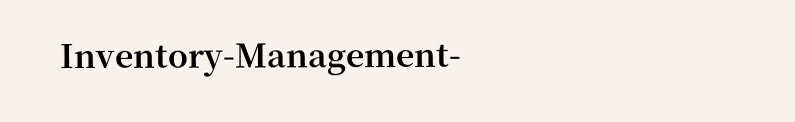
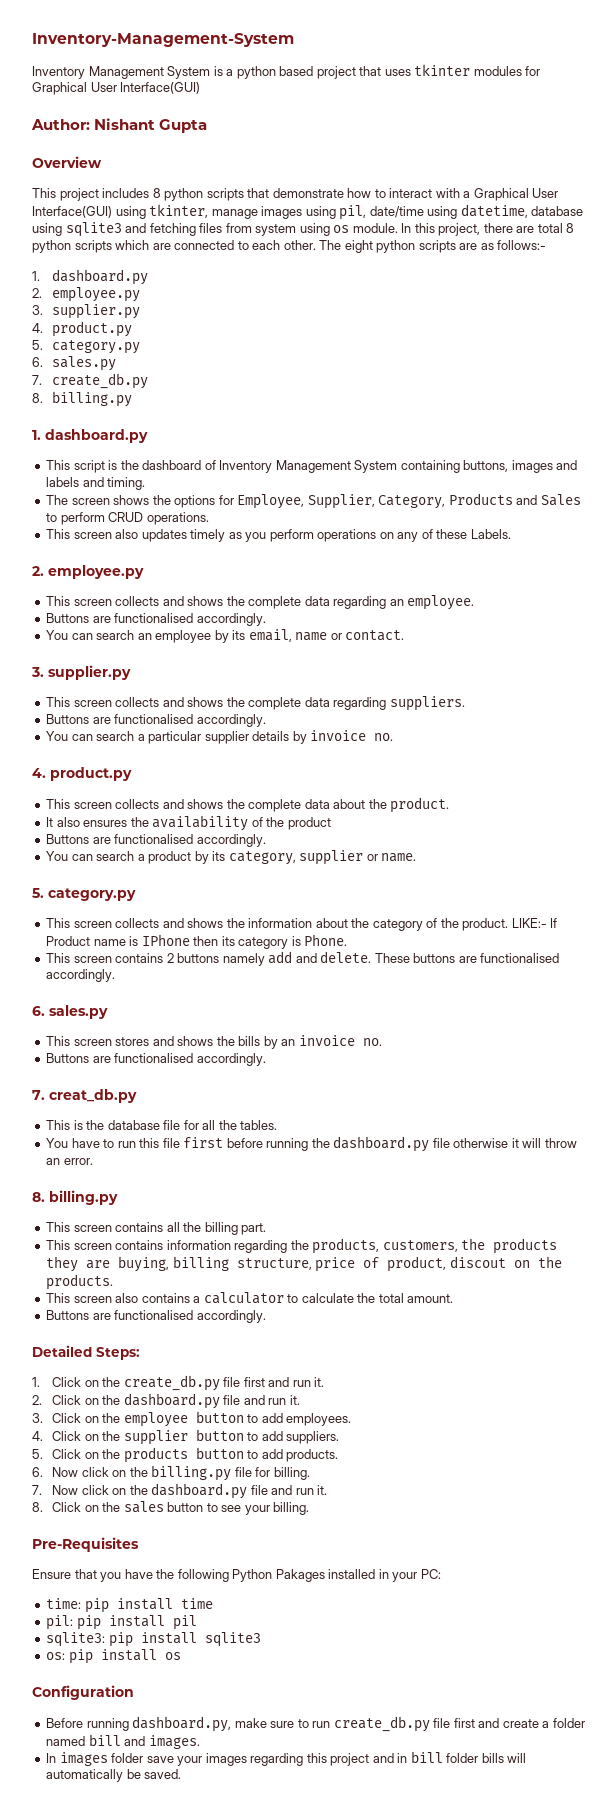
- Inventory-Management-
+ Inventory-Management-System
+ Inventory Management System is a python based project that uses tkinter modules for Graphical User Interface(GUI)
+ Author: Nishant Gupta
+ Overview
+ This project includes 8 python scripts that demonstrate how to interact with a Graphical User Interface(GUI) using tkinter, manage images using pil, date/time using datetime, database using sqlite3 and fetching files from system using os module. In this project, there are total 8 python scripts which are connected to each other. The eight python scripts are as follows:-
+ 1. dashboard.py
+ 2. employee.py
+ 3. supplier.py
+ 4. product.py
+ 5. category.py
+ 6. sales.py
+ 7. create_db.py
+ 8. billing.py
+ 1. dashboard.py
+ This script is the dashboard of Inventory Management System containing buttons, images and labels and timing.
+ The screen shows the options for Employee, Supplier, Category, Products and Sales to perform CRUD operations.
+ This screen also updates timely as you perform operations on any of these Labels.
+ 2. employee.py
+ This screen collects and shows the complete data regarding an employee.
+ Buttons are functionalised accordingly.
+ You can search an employee by its email, name or contact.
+ 3. supplier.py
+ This screen collects and shows the complete data regarding suppliers.
+ Buttons are functionalised accordingly.
+ You can search a particular supplier details by invoice no.
+ 4. product.py
+ This screen collects and shows the complete data about the product.
+ It also ensures the availability of the product
+ Buttons are functionalised accordingly.
+ You can search a product by its category, supplier or name.
+ 5. category.py
+ This screen collects and shows the information about the category of the product. LIKE:- If Product name is IPhone then its category is Phone.
+ This screen contains 2 buttons namely add and delete. These buttons are functionalised accordingly.
+ 6. sales.py
+ This screen stores and shows the bills by an invoice no.
+ Buttons are functionalised accordingly.
+ 7. creat_db.py
+ This is the database file for all the tables.
+ You have to run this file first before running the dashboard.py file otherwise it will throw an error.
+ 8. billing.py
+ This screen contains all the billing part.
+ This screen contains information regarding the products, customers, the products they are buying, billing structure, price of product, discout on the products.
+ This screen also contains a calculator to calculate the total amount.
+ Buttons are functionalised accordingly.
+ Detailed Steps:
+ 1. Click on the create_db.py file first and run it.
+ 2. Click on the dashboard.py file and run it.
+ 3. Click on the employee button to add employees.
+ 4. Click on the supplier button to add suppliers.
+ 5. Click on the products button to add products.
+ 6. Now click on the billing.py file for billing.
+ 7. Now click on the dashboard.py file and run it.
+ 8. Click on the sales button to see your billing.
+ Pre-Requisites
+ Ensure that you have the following Python Pakages installed in your PC:
+ time: pip install time
+ pil: pip install pil
+ sqlite3: pip install sqlite3
+ os: pip install os
+ Configuration
+ Before running dashboard.py, make sure to run create_db.py file first and create a folder named bill and images.
+ In images folder save your images regarding this project and in bill folder bills will automatically be saved.

